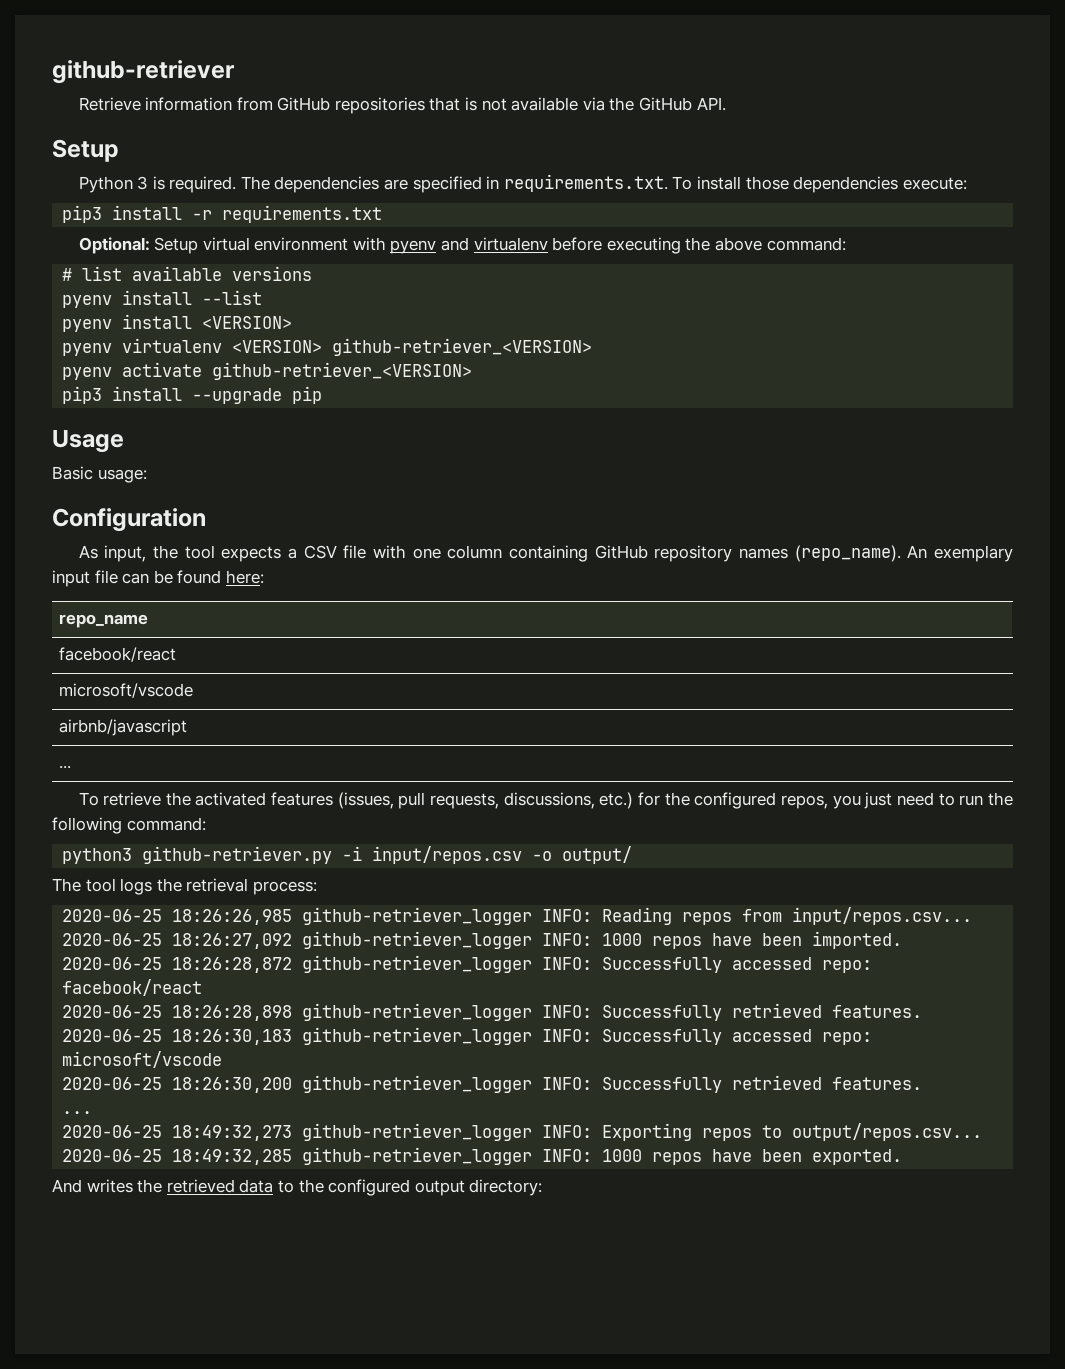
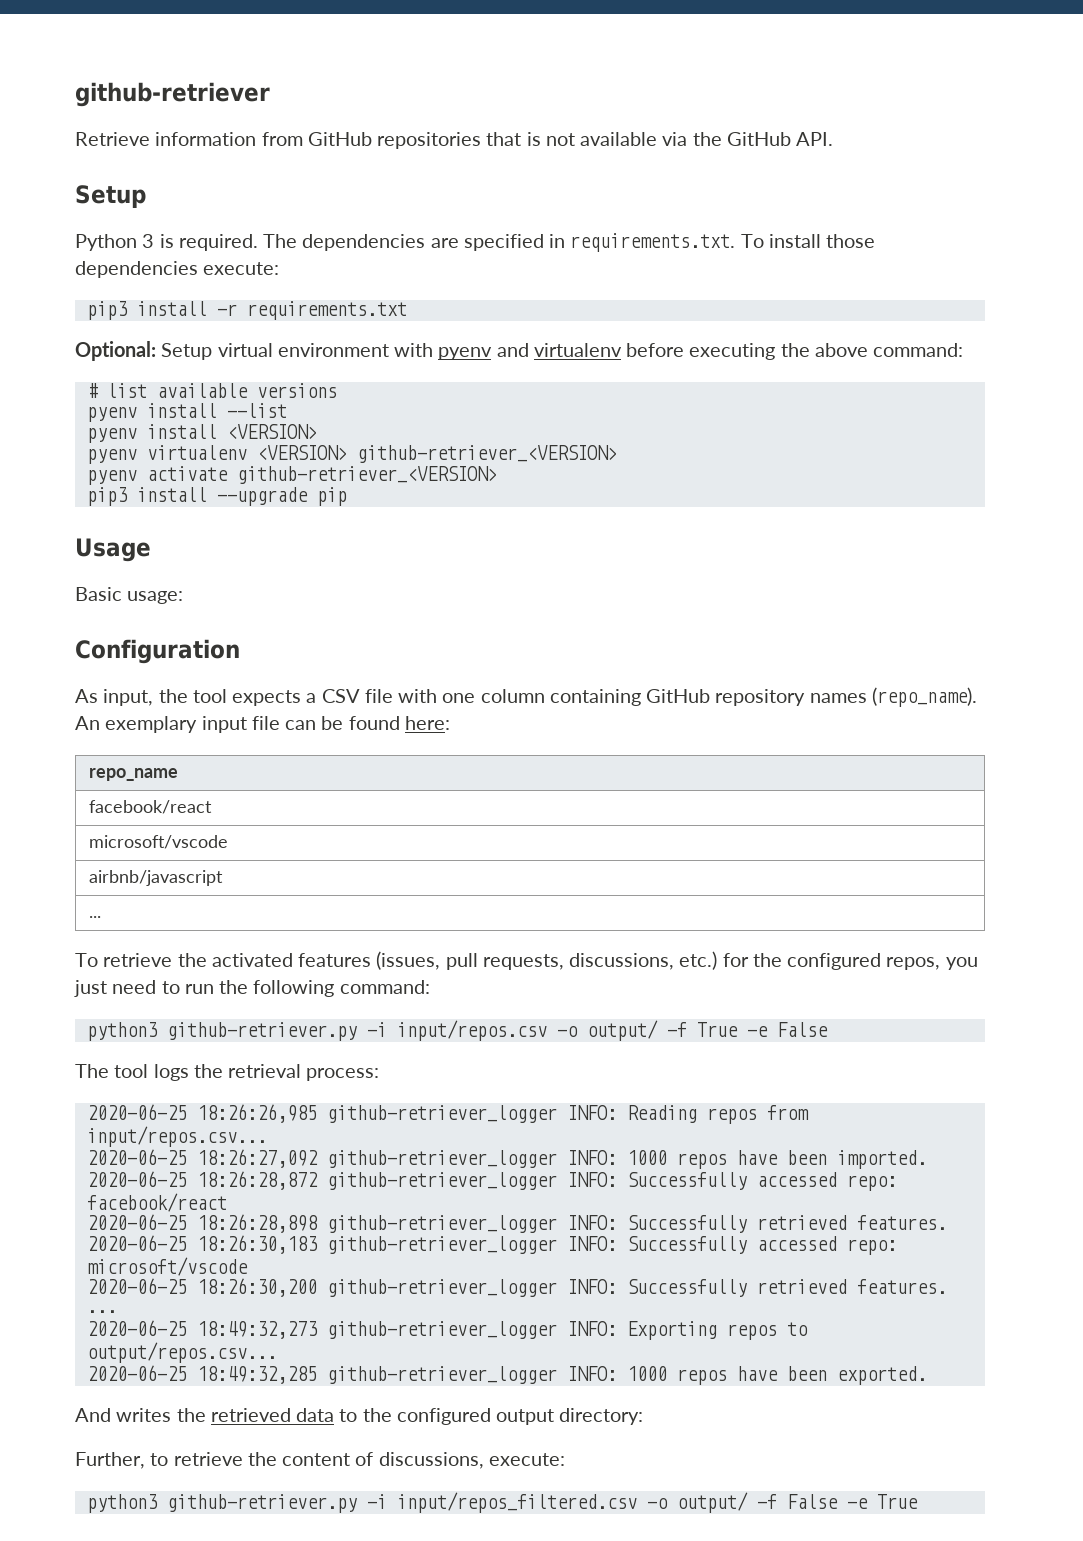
- python3 github-retriever.py -i input/repos.csv -o output/
+ python3 github-retriever.py -i input/repos.csv -o output/ -f True -e False
+ Further, to retrieve the content of discussions, execute:
+ python3 github-retriever.py -i input/repos_filtered.csv -o output/ -f False -e True

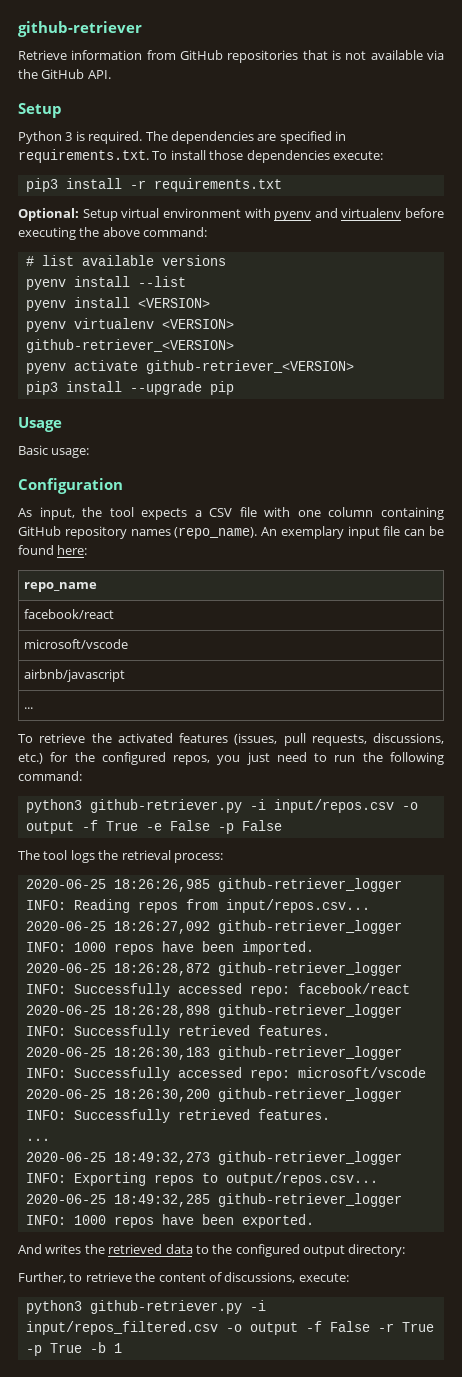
- python3 github-retriever.py -i input/repos.csv -o output/ -f True -e False
+ python3 github-retriever.py -i input/repos.csv -o output -f True -e False -p False
- python3 github-retriever.py -i input/repos_filtered.csv -o output/ -f False -e True
+ python3 github-retriever.py -i input/repos_filtered.csv -o output -f False -r True -p True -b 1

